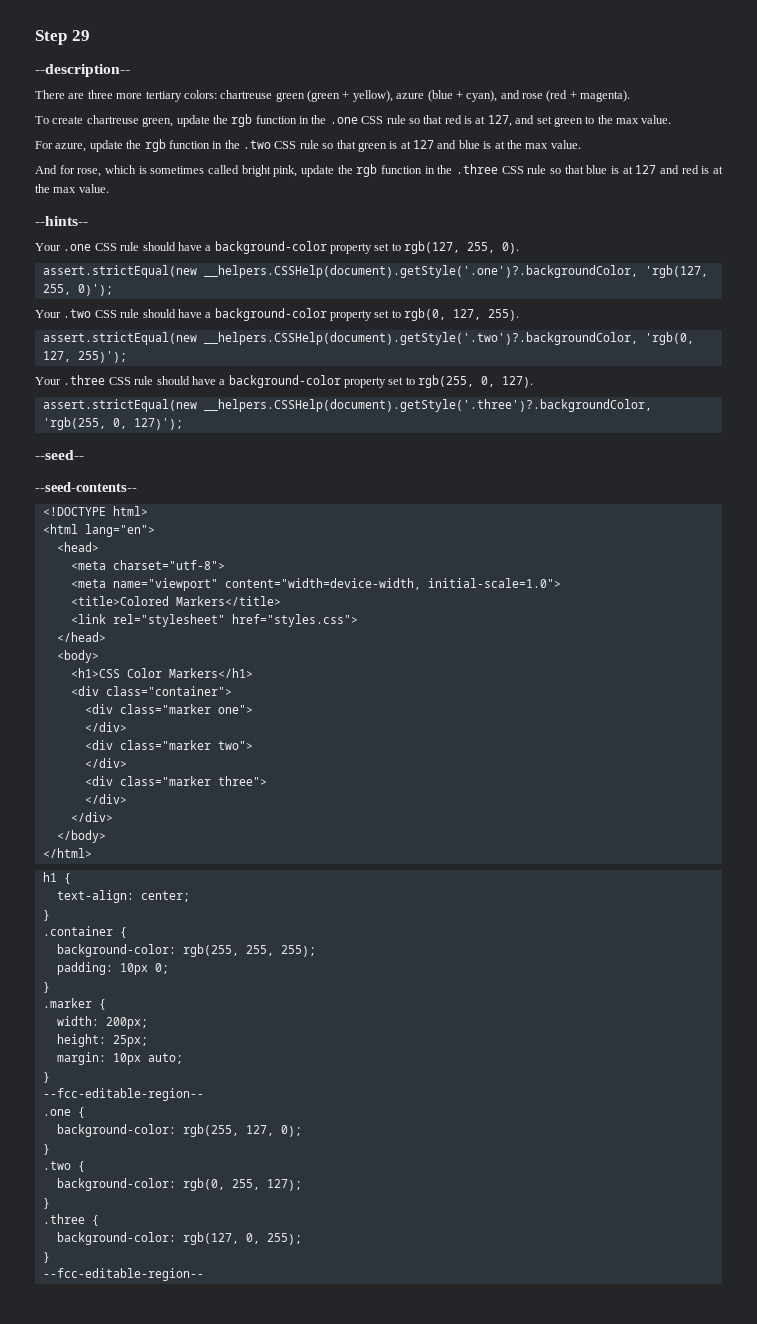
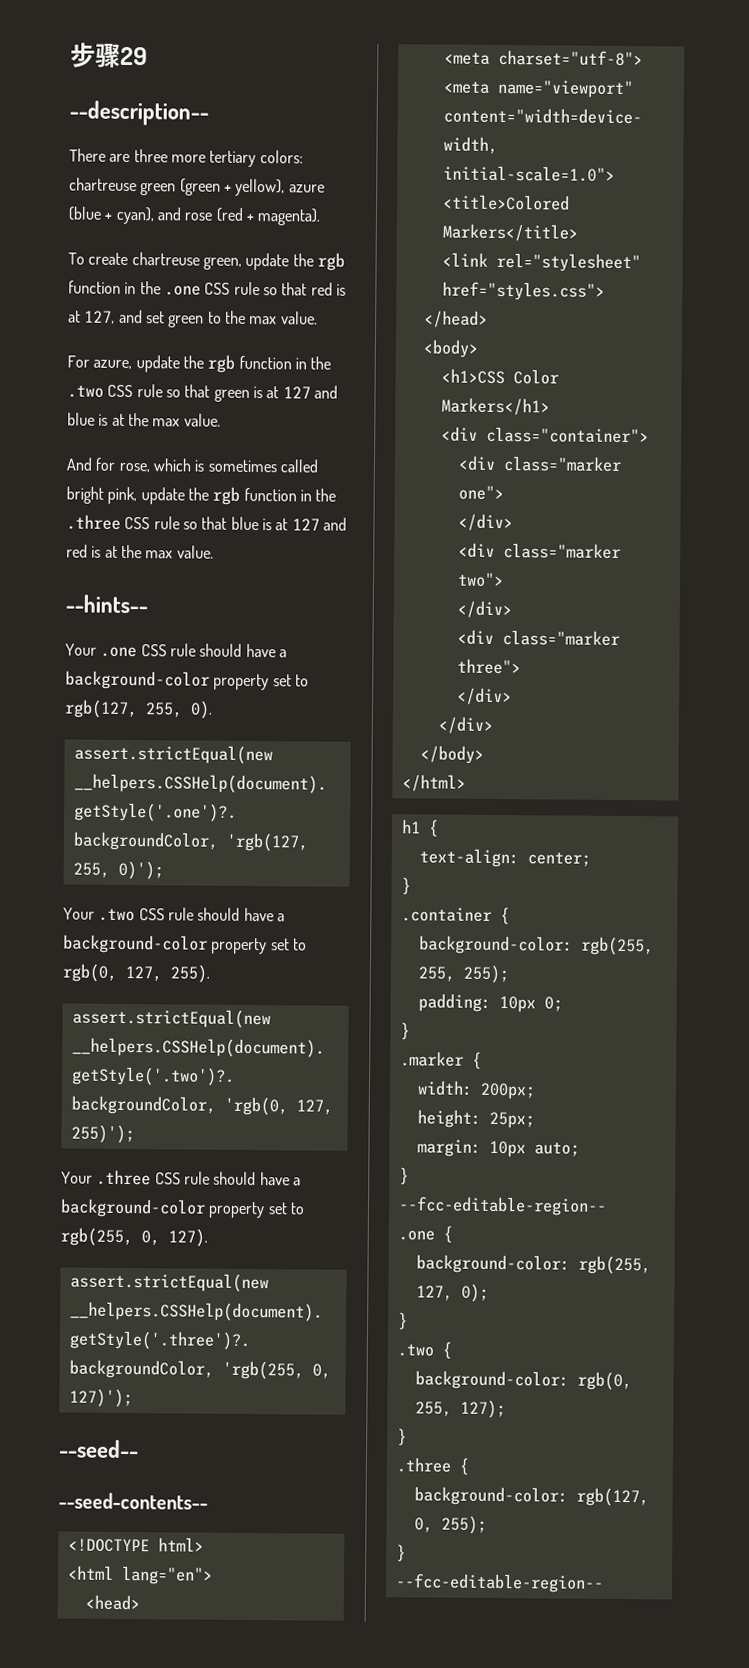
- Step 29
+ 步骤29

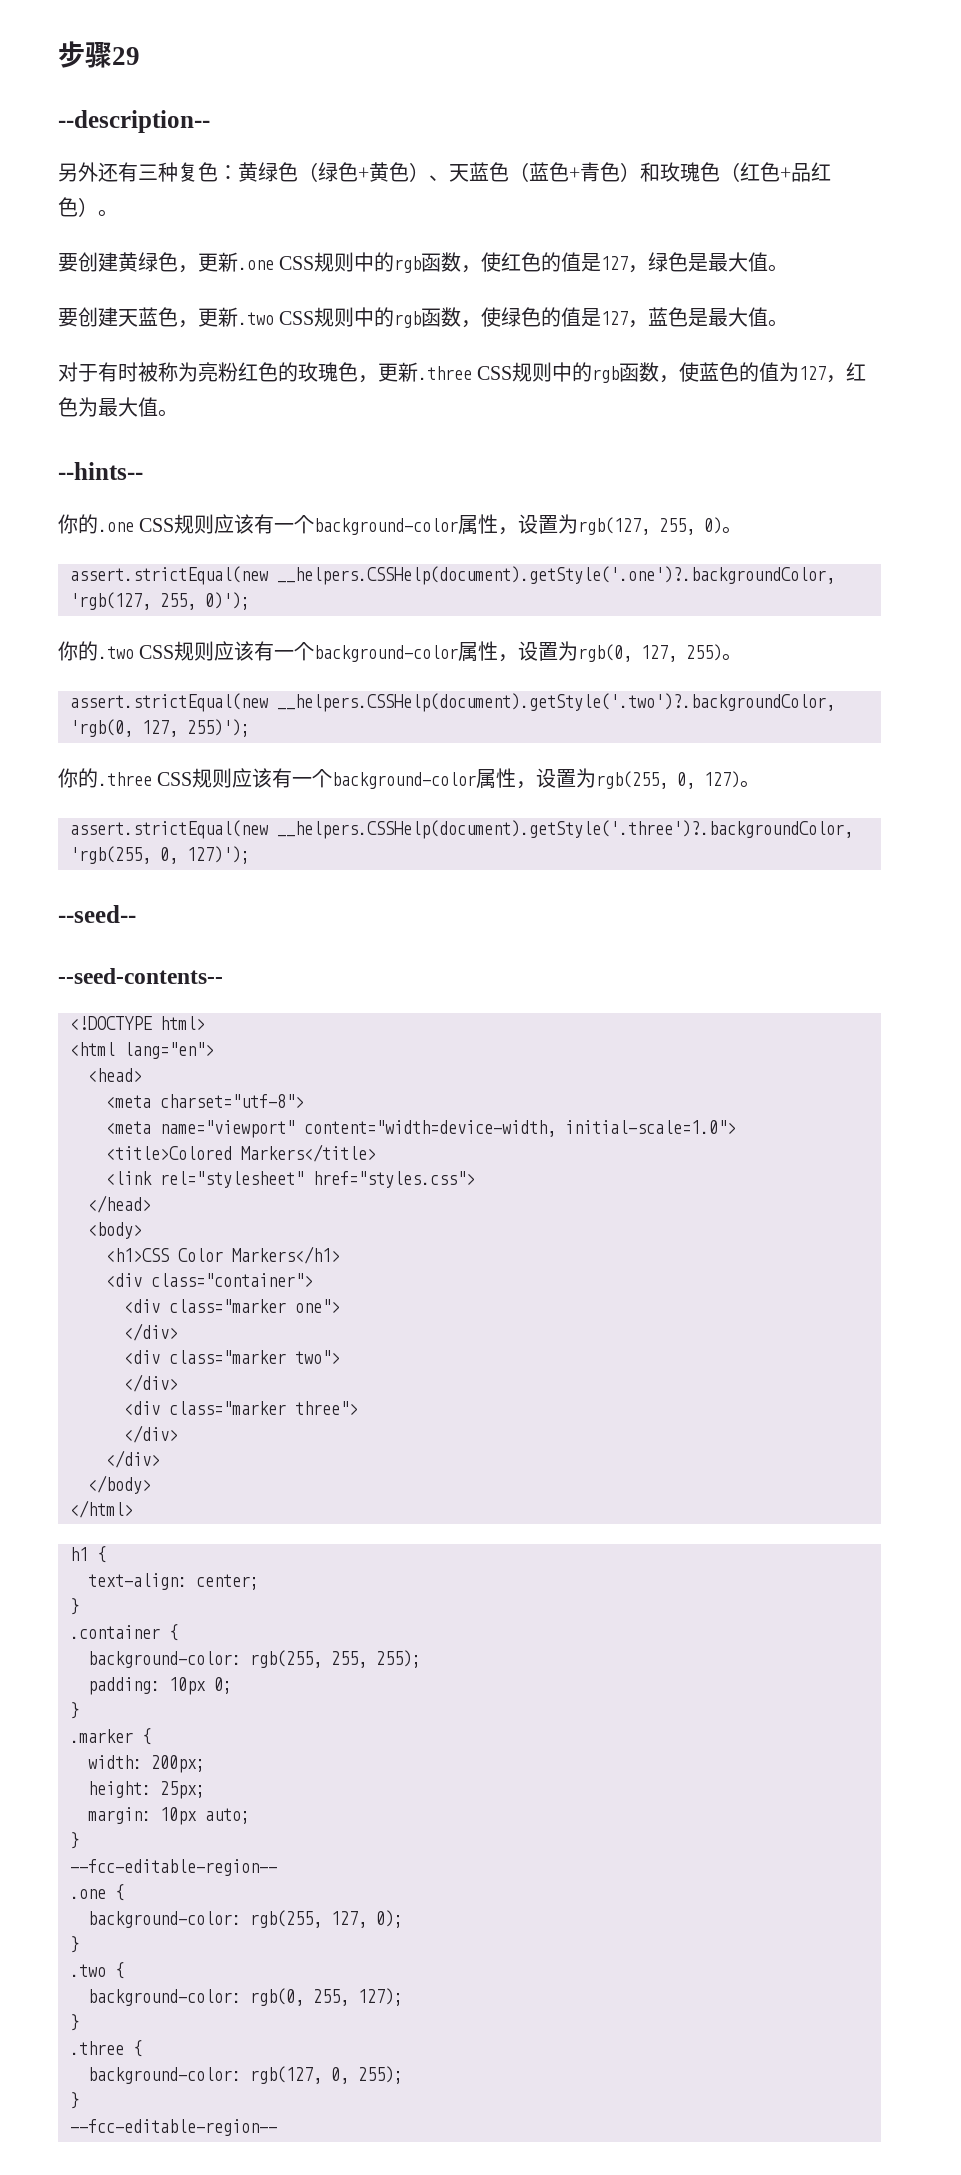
- There are three more tertiary colors: chartreuse green (green + yellow), azure (blue + cyan), and rose (red + magenta).
- To create chartreuse green, update the rgb function in the .one CSS rule so that red is at 127, and set green to the max value.
- For azure, update the rgb function in the .two CSS rule so that green is at 127 and blue is at the max value.
- And for rose, which is sometimes called bright pink, update the rgb function in the .three CSS rule so that blue is at 127 and red is at the max value.
+ 另外还有三种复色：黄绿色（绿色+黄色）、天蓝色（蓝色+青色）和玫瑰色（红色+品红色）。
+ 要创建黄绿色，更新.one CSS规则中的rgb函数，使红色的值是127，绿色是最大值。
+ 要创建天蓝色，更新.two CSS规则中的rgb函数，使绿色的值是127，蓝色是最大值。
+ 对于有时被称为亮粉红色的玫瑰色，更新.three CSS规则中的rgb函数，使蓝色的值为127，红色为最大值。
- Your .one CSS rule should have a background-color property set to rgb(127, 255, 0).
+ 你的.one CSS规则应该有一个background-color属性，设置为rgb(127, 255, 0)。
- Your .two CSS rule should have a background-color property set to rgb(0, 127, 255).
+ 你的.two CSS规则应该有一个background-color属性，设置为rgb(0, 127, 255)。
- Your .three CSS rule should have a background-color property set to rgb(255, 0, 127).
+ 你的.three CSS规则应该有一个background-color属性，设置为rgb(255, 0, 127)。

